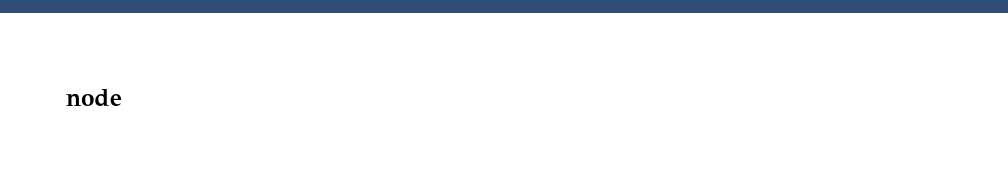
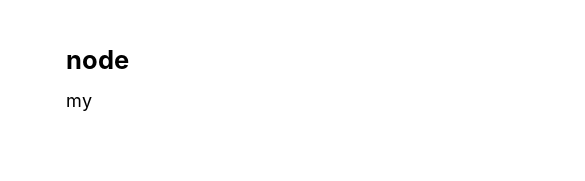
+ my

